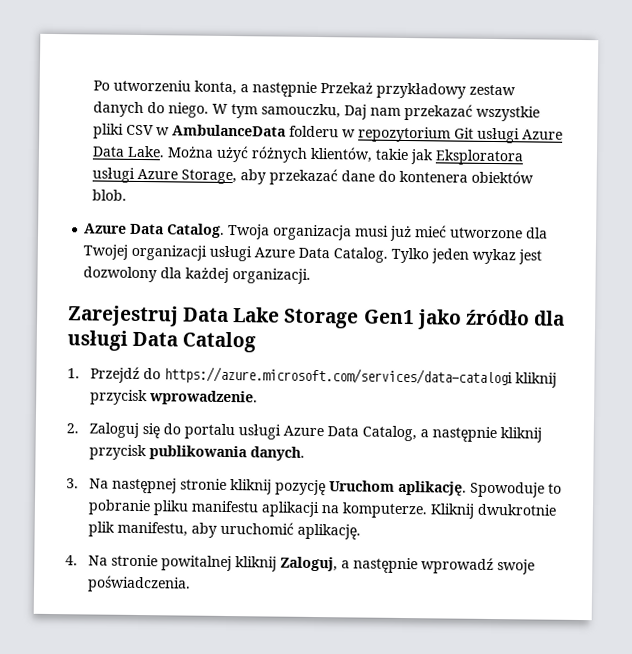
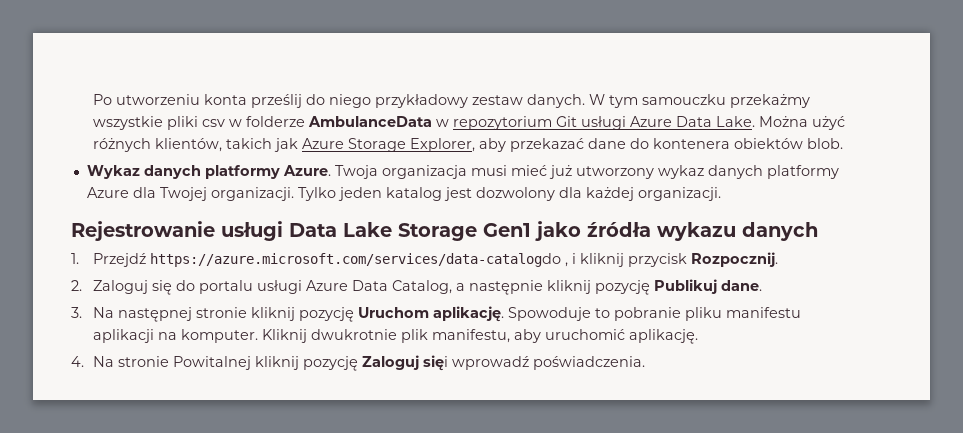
- Po utworzeniu konta, a następnie Przekaż przykładowy zestaw danych do niego. W tym samouczku, Daj nam przekazać wszystkie pliki CSV w AmbulanceData folderu w repozytorium Git usługi Azure Data Lake.
+ Po utworzeniu konta prześlij do niego przykładowy zestaw danych. W tym samouczku przekażmy wszystkie pliki csv w folderze AmbulanceData w repozytorium Git usługi Azure Data Lake.
- Można użyć różnych klientów, takie jak Eksploratora usługi Azure Storage, aby przekazać dane do kontenera obiektów blob.
+ Można użyć różnych klientów, takich jak Azure Storage Explorer, aby przekazać dane do kontenera obiektów blob.
- Azure Data Catalog. Twoja organizacja musi już mieć utworzone dla Twojej organizacji usługi Azure Data Catalog.
+ Wykaz danych platformy Azure. Twoja organizacja musi mieć już utworzony wykaz danych platformy Azure dla Twojej organizacji.
- Tylko jeden wykaz jest dozwolony dla każdej organizacji.
+ Tylko jeden katalog jest dozwolony dla każdej organizacji.
- Zarejestruj Data Lake Storage Gen1 jako źródło dla usługi Data Catalog
+ Rejestrowanie usługi Data Lake Storage Gen1 jako źródła wykazu danych
- 1. Przejdź do https://azure.microsoft.com/services/data-catalogi kliknij przycisk wprowadzenie.
+ 1. Przejdź https://azure.microsoft.com/services/data-catalogdo , i kliknij przycisk Rozpocznij.
- 2. Zaloguj się do portalu usługi Azure Data Catalog, a następnie kliknij przycisk publikowania danych.
+ 2. Zaloguj się do portalu usługi Azure Data Catalog, a następnie kliknij pozycję Publikuj dane.
- Spowoduje to pobranie pliku manifestu aplikacji na komputerze.
+ Spowoduje to pobranie pliku manifestu aplikacji na komputer.
- 4. Na stronie powitalnej kliknij Zaloguj, a następnie wprowadź swoje poświadczenia.
+ 4. Na stronie Powitalnej kliknij pozycję Zaloguj sięi wprowadź poświadczenia.

